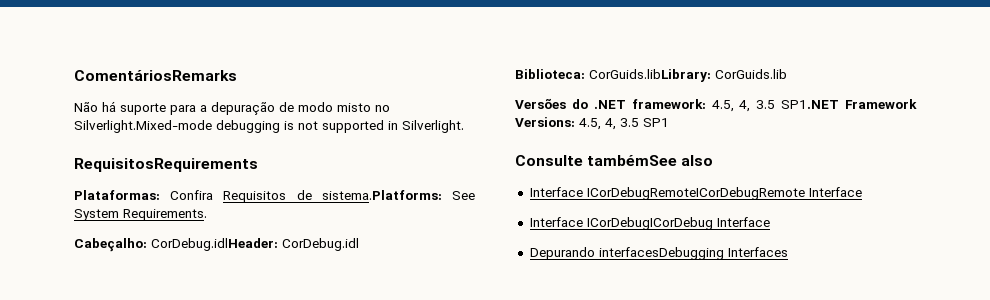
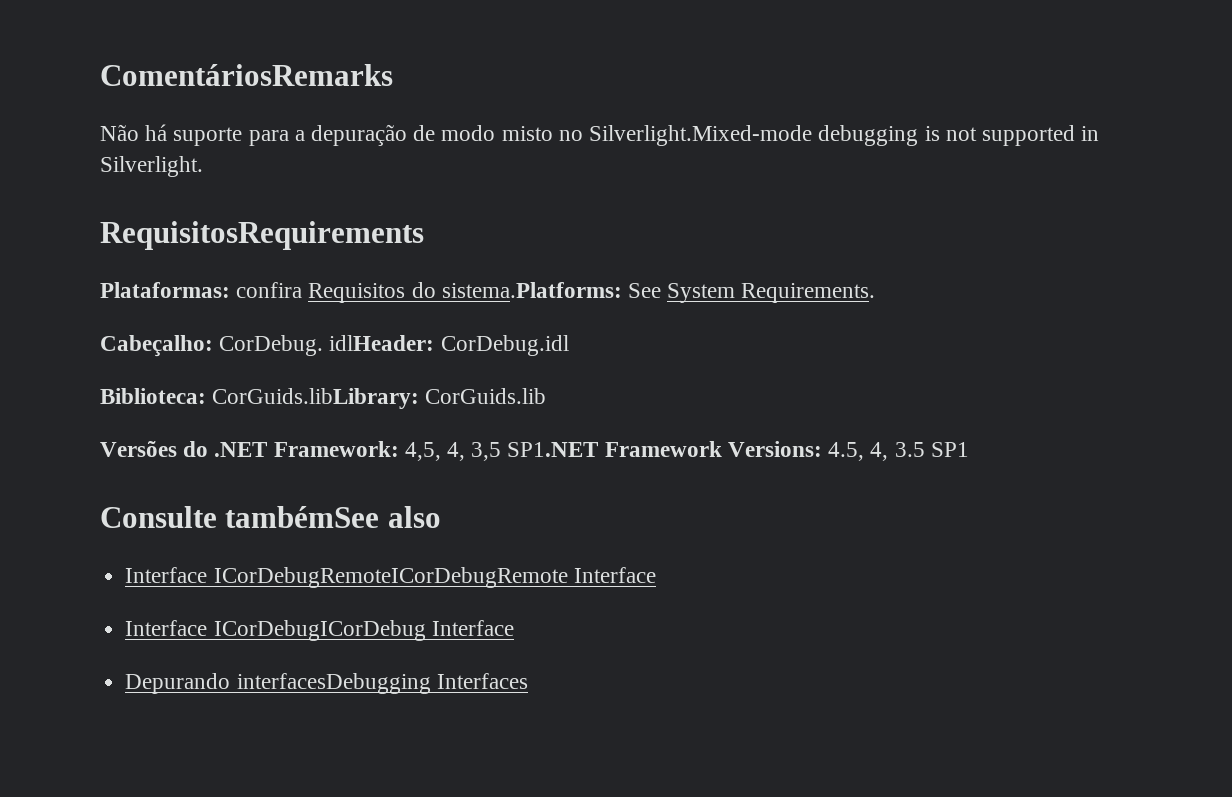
- Plataformas: Confira Requisitos de sistema.Platforms: See System Requirements.
+ Plataformas: confira Requisitos do sistema.Platforms: See System Requirements.
- Cabeçalho: CorDebug.idlHeader: CorDebug.idl
+ Cabeçalho: CorDebug. idlHeader: CorDebug.idl
- Versões do .NET framework: 4.5, 4, 3.5 SP1.NET Framework Versions: 4.5, 4, 3.5 SP1
+ Versões do .NET Framework: 4,5, 4, 3,5 SP1.NET Framework Versions: 4.5, 4, 3.5 SP1

